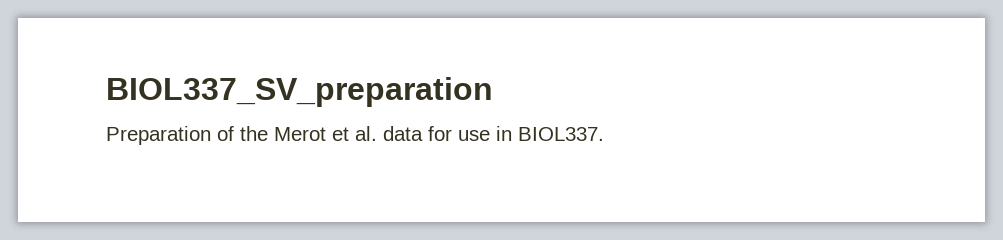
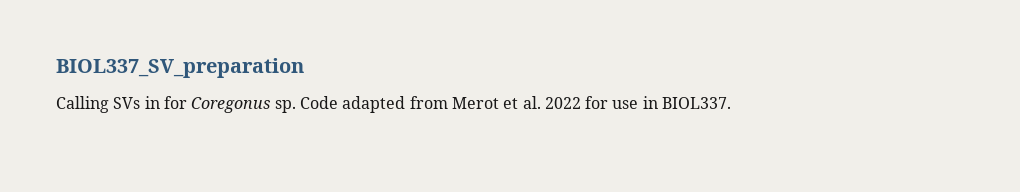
- Preparation of the Merot et al. data for use in BIOL337.
+ Calling SVs in for Coregonus sp. Code adapted from Merot et al. 2022 for use in BIOL337.

